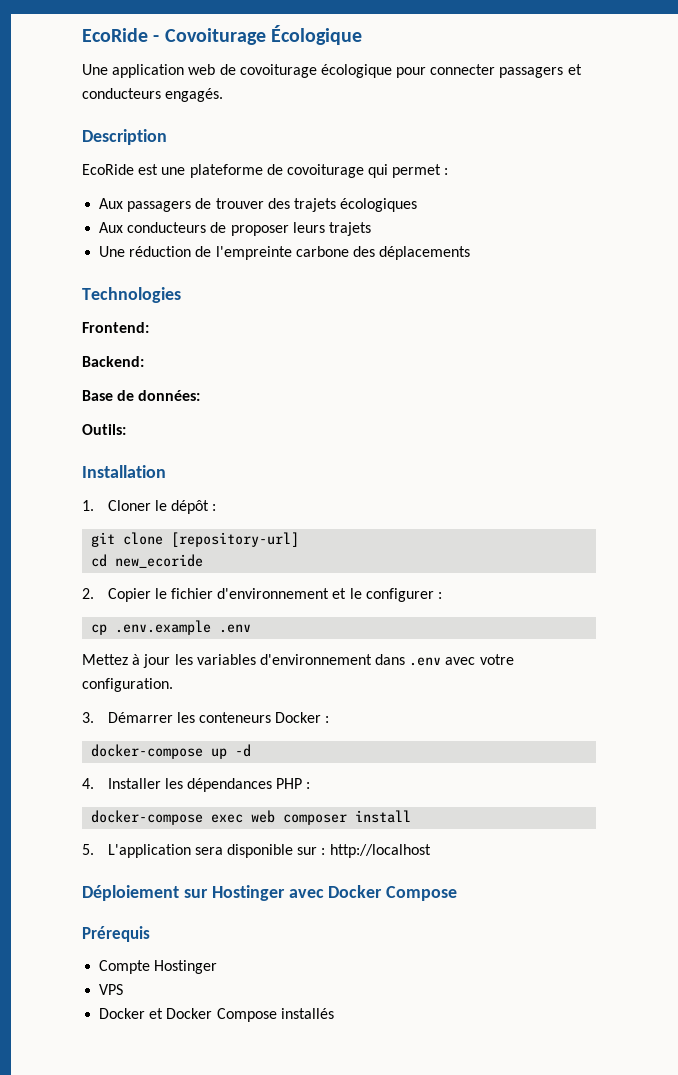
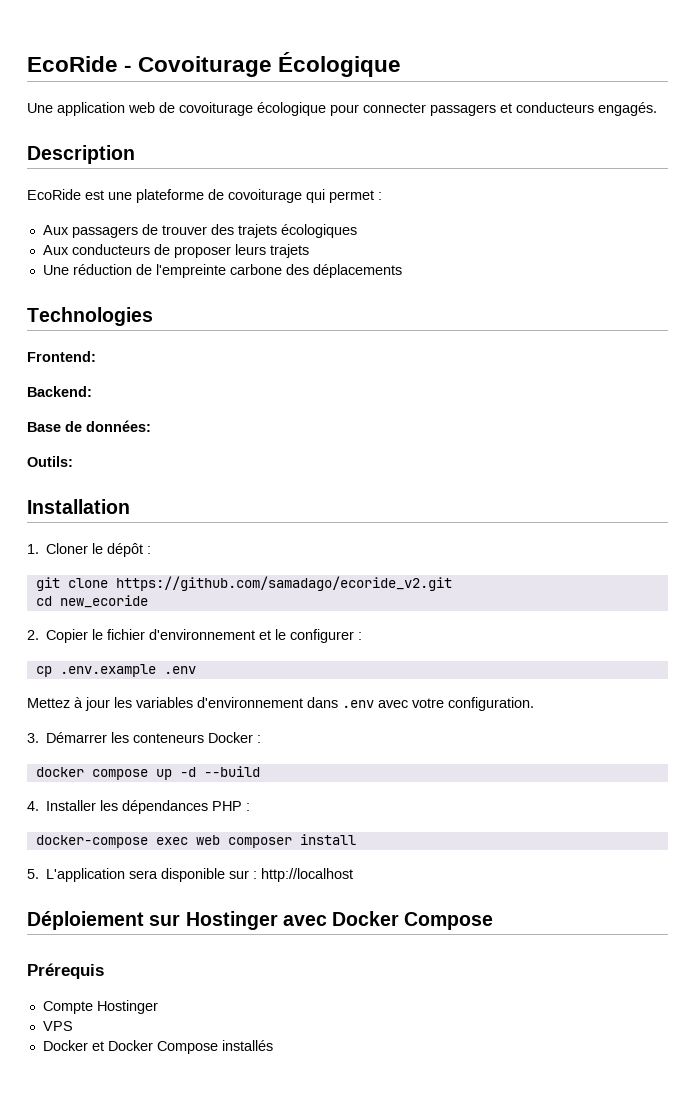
- git clone [repository-url]
+ git clone https://github.com/samadago/ecoride_v2.git
- docker-compose up -d
+ docker compose up -d --build

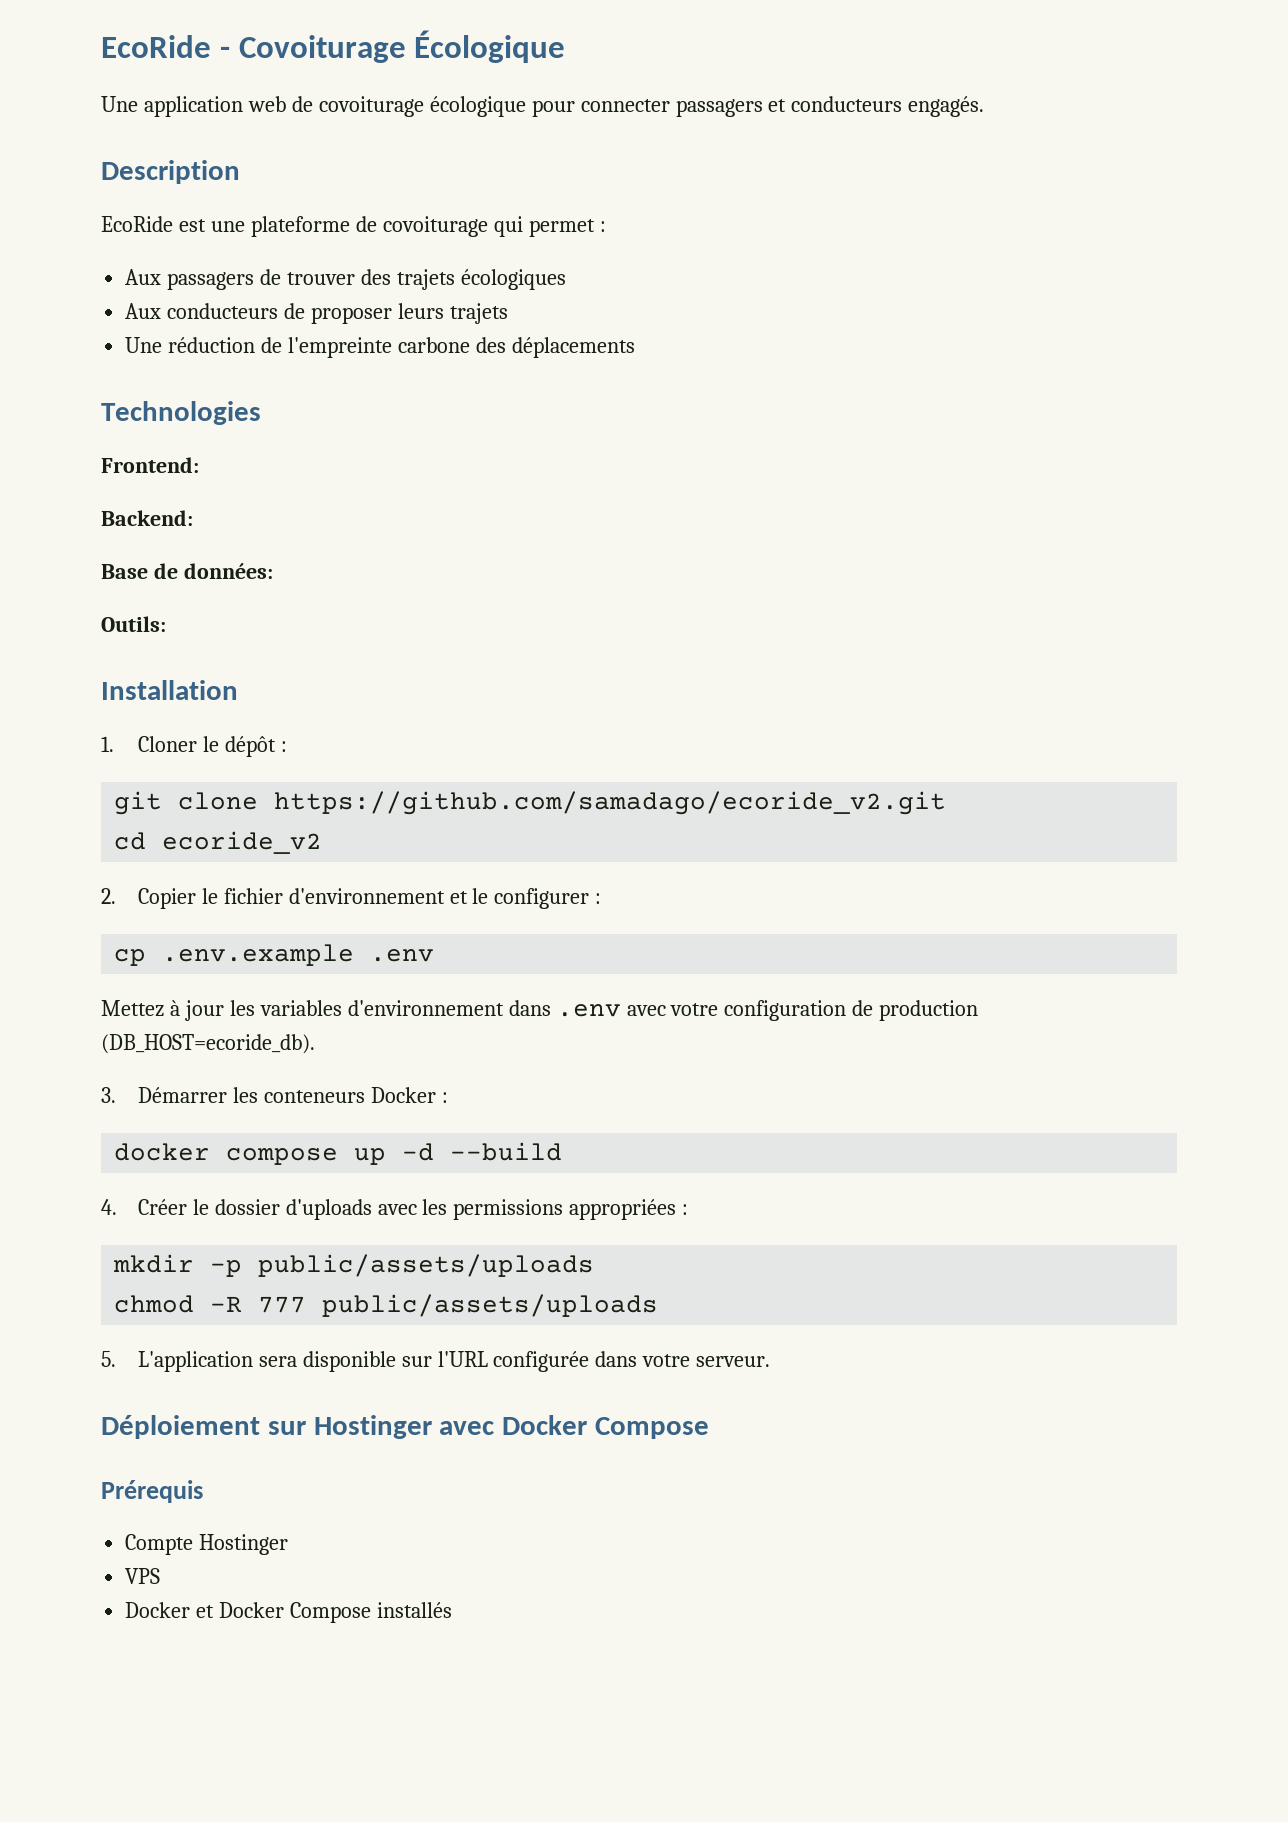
- cd new_ecoride
+ cd ecoride_v2
- Mettez à jour les variables d'environnement dans .env avec votre configuration.
+ Mettez à jour les variables d'environnement dans .env avec votre configuration de production (DB_HOST=ecoride_db).
- 4. Installer les dépendances PHP :
- docker-compose exec web composer install
+ 4. Créer le dossier d'uploads avec les permissions appropriées :
+ mkdir -p public/assets/uploads
+ chmod -R 777 public/assets/uploads
- 5. L'application sera disponible sur : http://localhost
+ 5. L'application sera disponible sur l'URL configurée dans votre serveur.

